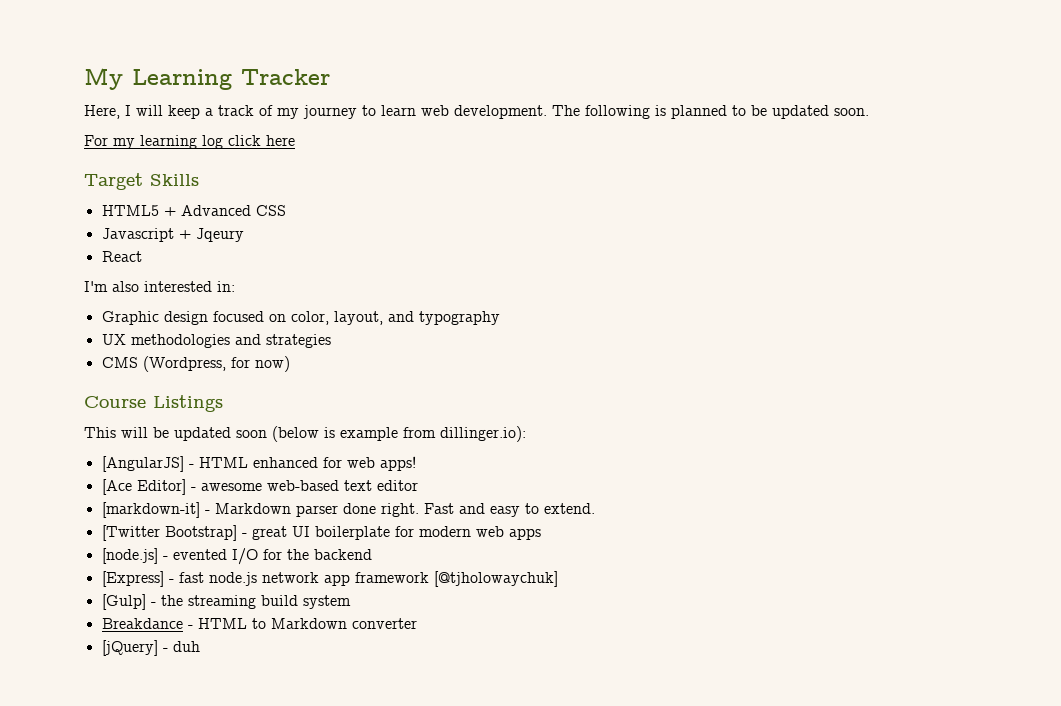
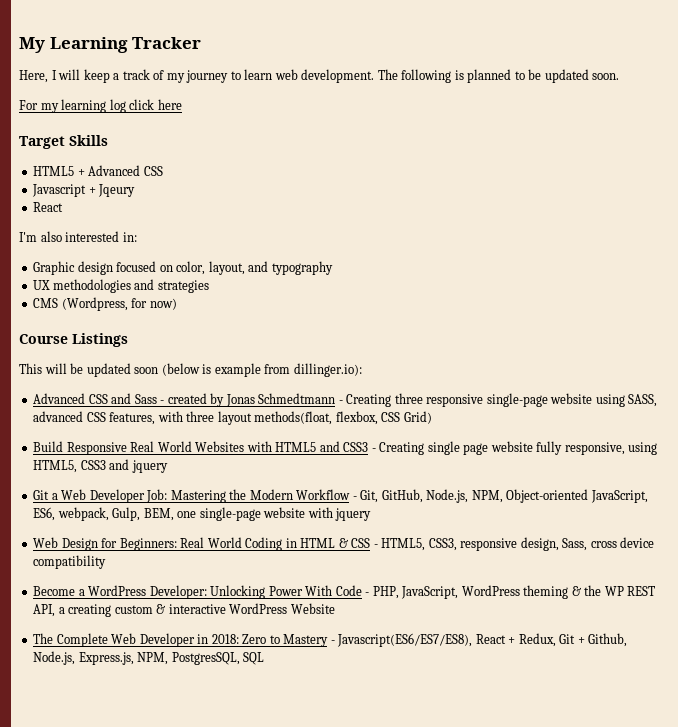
- [AngularJS] - HTML enhanced for web apps!
- [Ace Editor] - awesome web-based text editor
- [markdown-it] - Markdown parser done right. Fast and easy to extend.
- [Twitter Bootstrap] - great UI boilerplate for modern web apps
- [node.js] - evented I/O for the backend
- [Express] - fast node.js network app framework [@tjholowaychuk]
- [Gulp] - the streaming build system
- Breakdance - HTML to Markdown converter
- [jQuery] - duh
+ Advanced CSS and Sass - created by Jonas Schmedtmann - Creating three responsive single-page website using SASS, advanced CSS features, with three layout methods(float, flexbox, CSS Grid)
+ Build Responsive Real World Websites with HTML5 and CSS3 - Creating single page website fully responsive, using HTML5, CSS3 and jquery
+ Git a Web Developer Job: Mastering the Modern Workflow - Git, GitHub, Node.js, NPM, Object-oriented JavaScript, ES6, webpack, Gulp, BEM, one single-page website with jquery
+ Web Design for Beginners: Real World Coding in HTML & CSS - HTML5, CSS3, responsive design, Sass, cross device compatibility
+ Become a WordPress Developer: Unlocking Power With Code - PHP, JavaScript, WordPress theming & the WP REST API, a creating custom & interactive WordPress Website
+ The Complete Web Developer in 2018: Zero to Mastery - Javascript(ES6/ES7/ES8), React + Redux, Git + Github, Node.js, Express.js, NPM, PostgresSQL, SQL

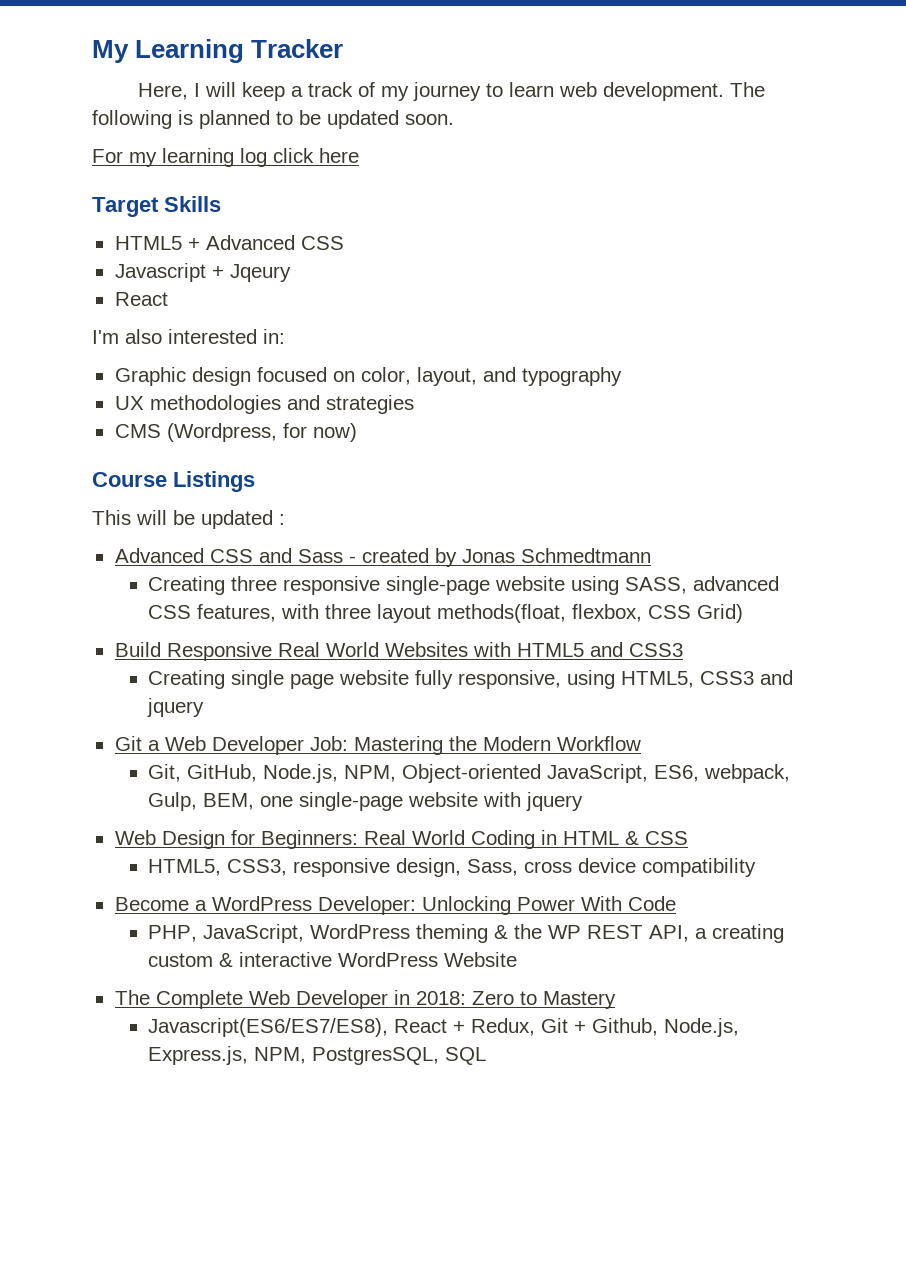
- This will be updated soon (below is example from dillinger.io):
+ This will be updated :
- Advanced CSS and Sass - created by Jonas Schmedtmann - Creating three responsive single-page website using SASS, advanced CSS features, with three layout methods(float, flexbox, CSS Grid)
+ Advanced CSS and Sass - created by Jonas Schmedtmann
+ Creating three responsive single-page website using SASS, advanced CSS features, with three layout methods(float, flexbox, CSS Grid)
- Build Responsive Real World Websites with HTML5 and CSS3 - Creating single page website fully responsive, using HTML5, CSS3 and jquery
+ Build Responsive Real World Websites with HTML5 and CSS3
+ Creating single page website fully responsive, using HTML5, CSS3 and jquery
- Git a Web Developer Job: Mastering the Modern Workflow - Git, GitHub, Node.js, NPM, Object-oriented JavaScript, ES6, webpack, Gulp, BEM, one single-page website with jquery
+ Git a Web Developer Job: Mastering the Modern Workflow
+ Git, GitHub, Node.js, NPM, Object-oriented JavaScript, ES6, webpack, Gulp, BEM, one single-page website with jquery
- Web Design for Beginners: Real World Coding in HTML & CSS - HTML5, CSS3, responsive design, Sass, cross device compatibility
+ Web Design for Beginners: Real World Coding in HTML & CSS
+ HTML5, CSS3, responsive design, Sass, cross device compatibility
- Become a WordPress Developer: Unlocking Power With Code - PHP, JavaScript, WordPress theming & the WP REST API, a creating custom & interactive WordPress Website
+ Become a WordPress Developer: Unlocking Power With Code
+ PHP, JavaScript, WordPress theming & the WP REST API, a creating custom & interactive WordPress Website
- The Complete Web Developer in 2018: Zero to Mastery - Javascript(ES6/ES7/ES8), React + Redux, Git + Github, Node.js, Express.js, NPM, PostgresSQL, SQL
+ The Complete Web Developer in 2018: Zero to Mastery
+ Javascript(ES6/ES7/ES8), React + Redux, Git + Github, Node.js, Express.js, NPM, PostgresSQL, SQL

